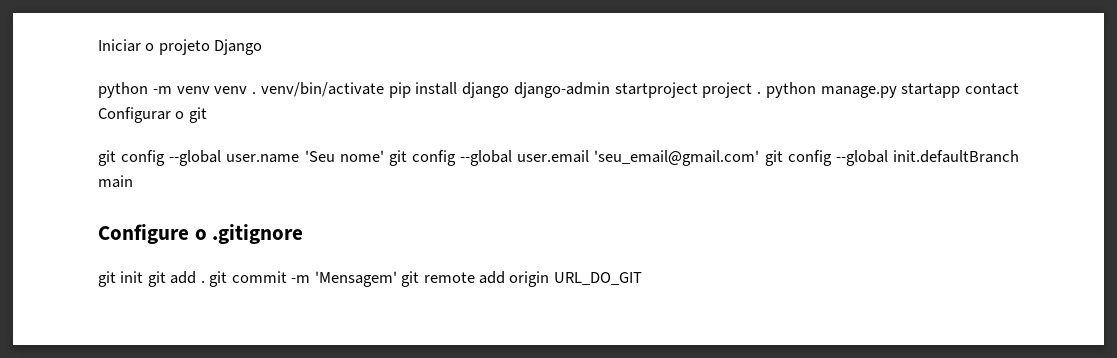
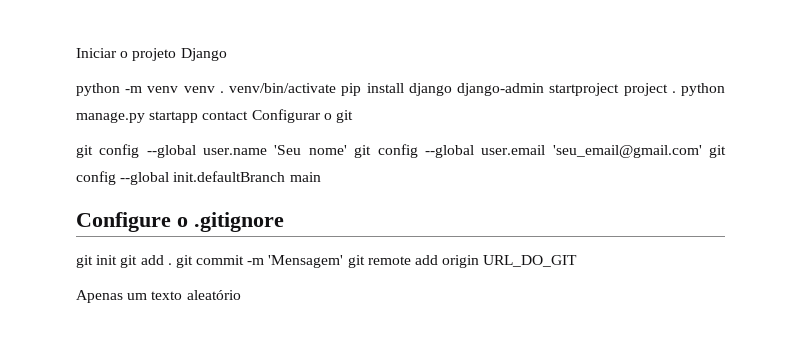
+ Apenas um texto aleatório

